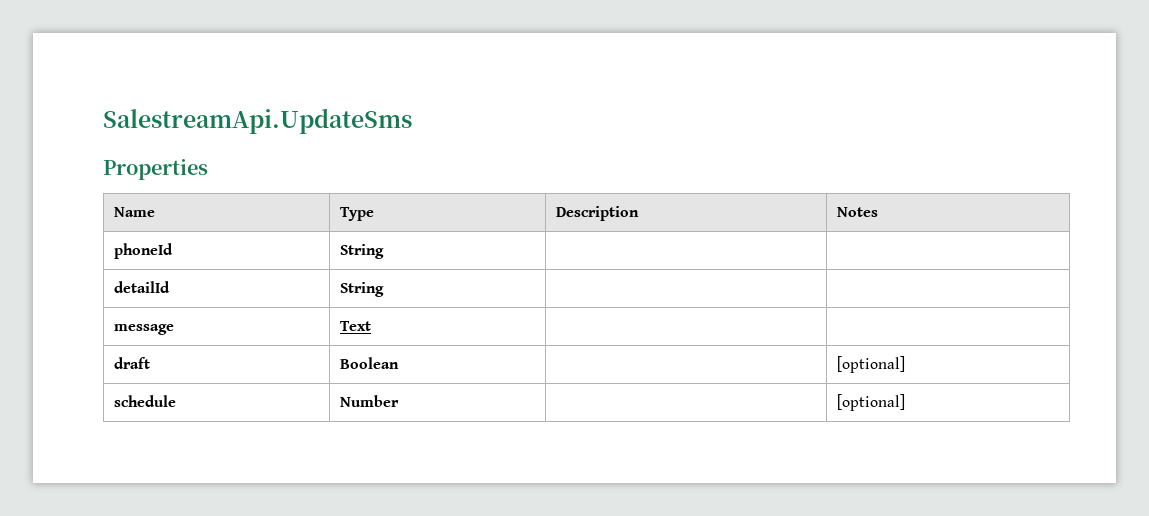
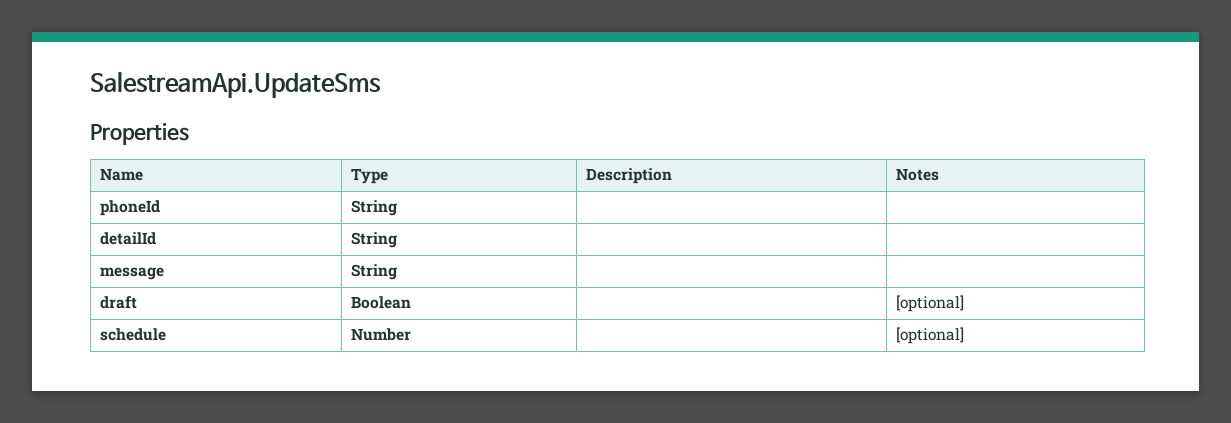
- message | Text | |
+ message | String | |

